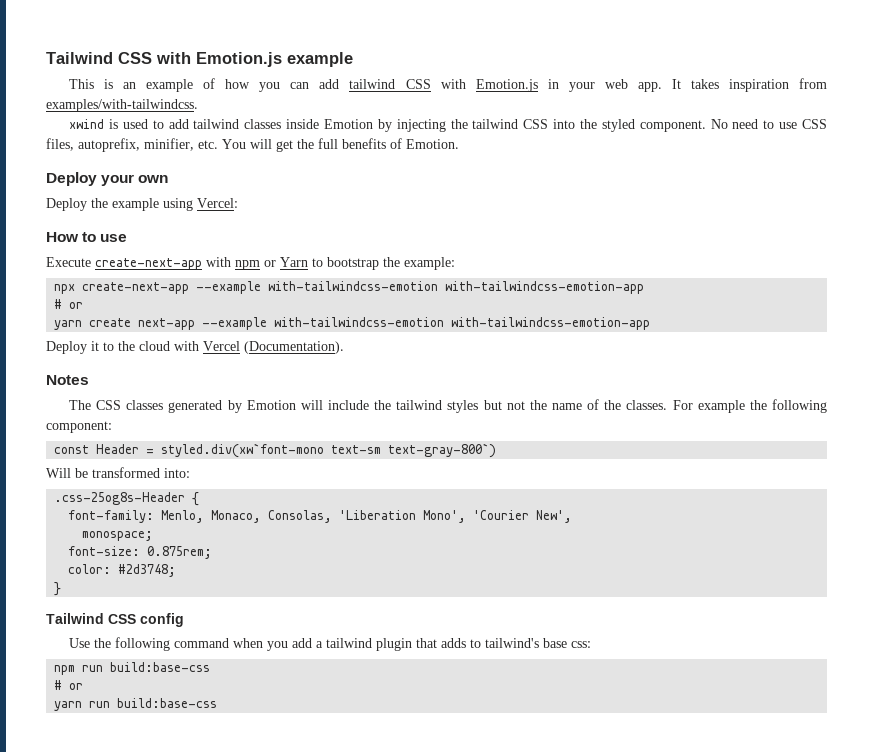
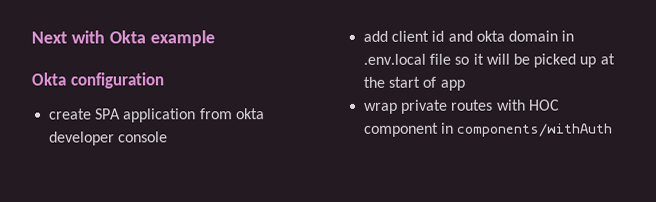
- Tailwind CSS with Emotion.js example
- This is an example of how you can add tailwind CSS with Emotion.js in your web app. It takes inspiration from examples/with-tailwindcss.
- xwind is used to add tailwind classes inside Emotion by injecting the tailwind CSS into the styled component. No need to use CSS files, autoprefix, minifier, etc. You will get the full benefits of Emotion.
- Deploy your own
- Deploy the example using Vercel:
- How to use
- Execute create-next-app with npm or Yarn to bootstrap the example:
- npx create-next-app --example with-tailwindcss-emotion with-tailwindcss-emotion-app
- # or
- yarn create next-app --example with-tailwindcss-emotion with-tailwindcss-emotion-app
- Deploy it to the cloud with Vercel (Documentation).
- Notes
- The CSS classes generated by Emotion will include the tailwind styles but not the name of the classes. For example the following component:
- const Header = styled.div(xw`font-mono text-sm text-gray-800`)
- Will be transformed into:
- .css-25og8s-Header {
- font-family: Menlo, Monaco, Consolas, 'Liberation Mono', 'Courier New',
- monospace;
- font-size: 0.875rem;
- color: #2d3748;
- }
- Tailwind CSS config
- Use the following command when you add a tailwind plugin that adds to tailwind's base css:
- npm run build:base-css
- # or
- yarn run build:base-css
+ Next with Okta example
+ Okta configuration
+ create SPA application from okta developer console
+ add client id and okta domain in .env.local file so it will be picked up at the start of app
+ wrap private routes with HOC component in components/withAuth

